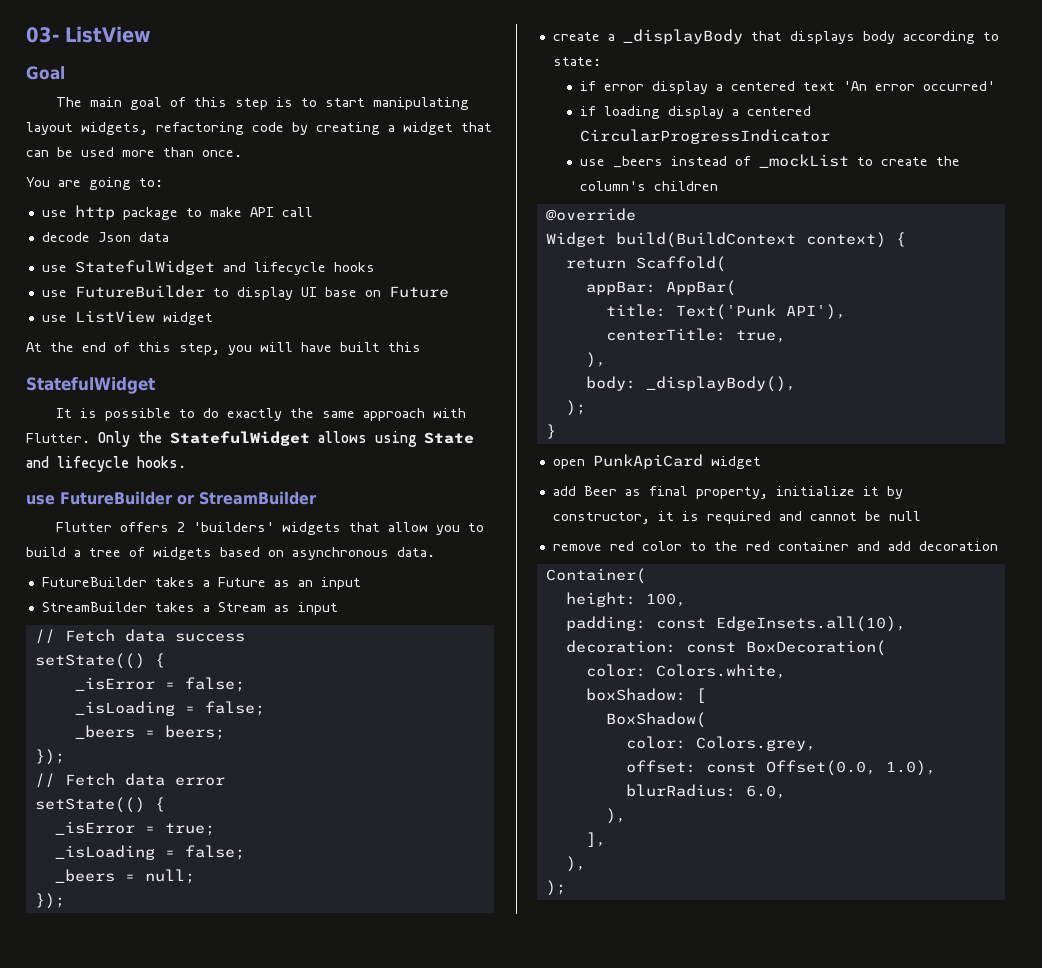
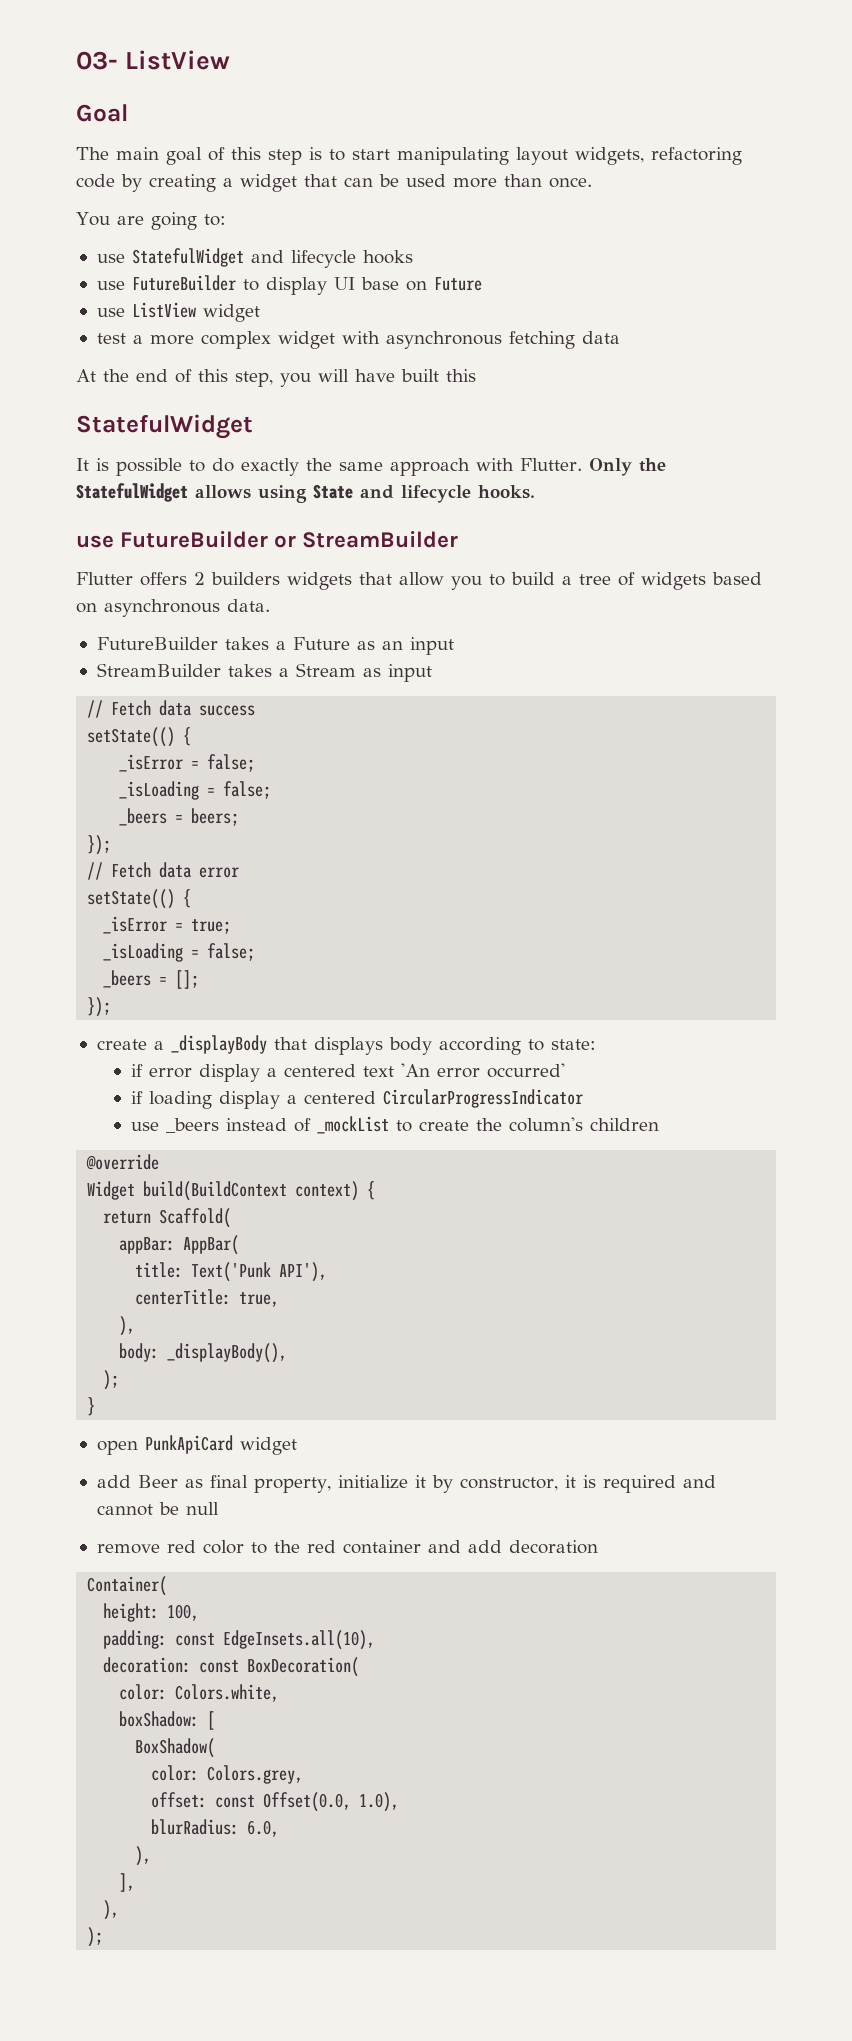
- use http package to make API call
- decode Json data
+ test a more complex widget with asynchronous fetching data
- Flutter offers 2 'builders' widgets that allow you to build a tree of widgets based on asynchronous data.
+ Flutter offers 2 builders widgets that allow you to build a tree of widgets based on asynchronous data.
- _beers = null;
+ _beers = [];

